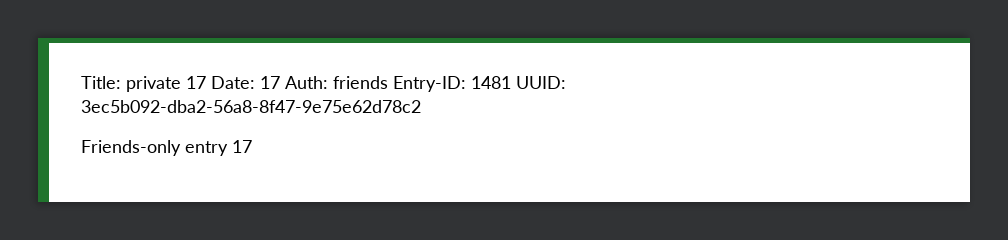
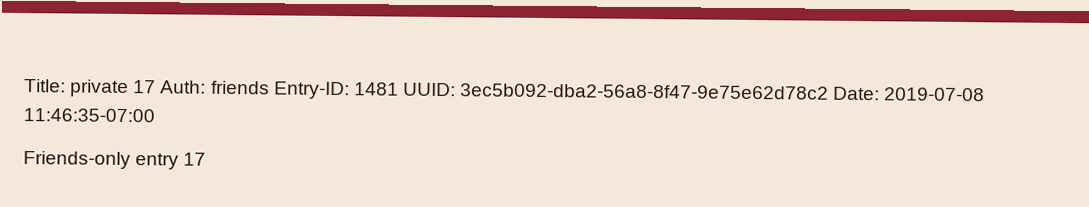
- Title: private 17 Date: 17 Auth: friends Entry-ID: 1481 UUID: 3ec5b092-dba2-56a8-8f47-9e75e62d78c2
+ Title: private 17 Auth: friends Entry-ID: 1481 UUID: 3ec5b092-dba2-56a8-8f47-9e75e62d78c2 Date: 2019-07-08 11:46:35-07:00

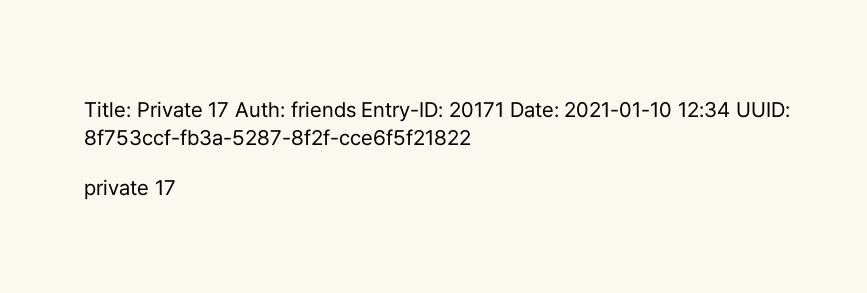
- Title: private 17 Auth: friends Entry-ID: 1481 UUID: 3ec5b092-dba2-56a8-8f47-9e75e62d78c2 Date: 2019-07-08 11:46:35-07:00
- Friends-only entry 17
+ Title: Private 17 Auth: friends Entry-ID: 20171 Date: 2021-01-10 12:34 UUID: 8f753ccf-fb3a-5287-8f2f-cce6f5f21822
+ private 17

